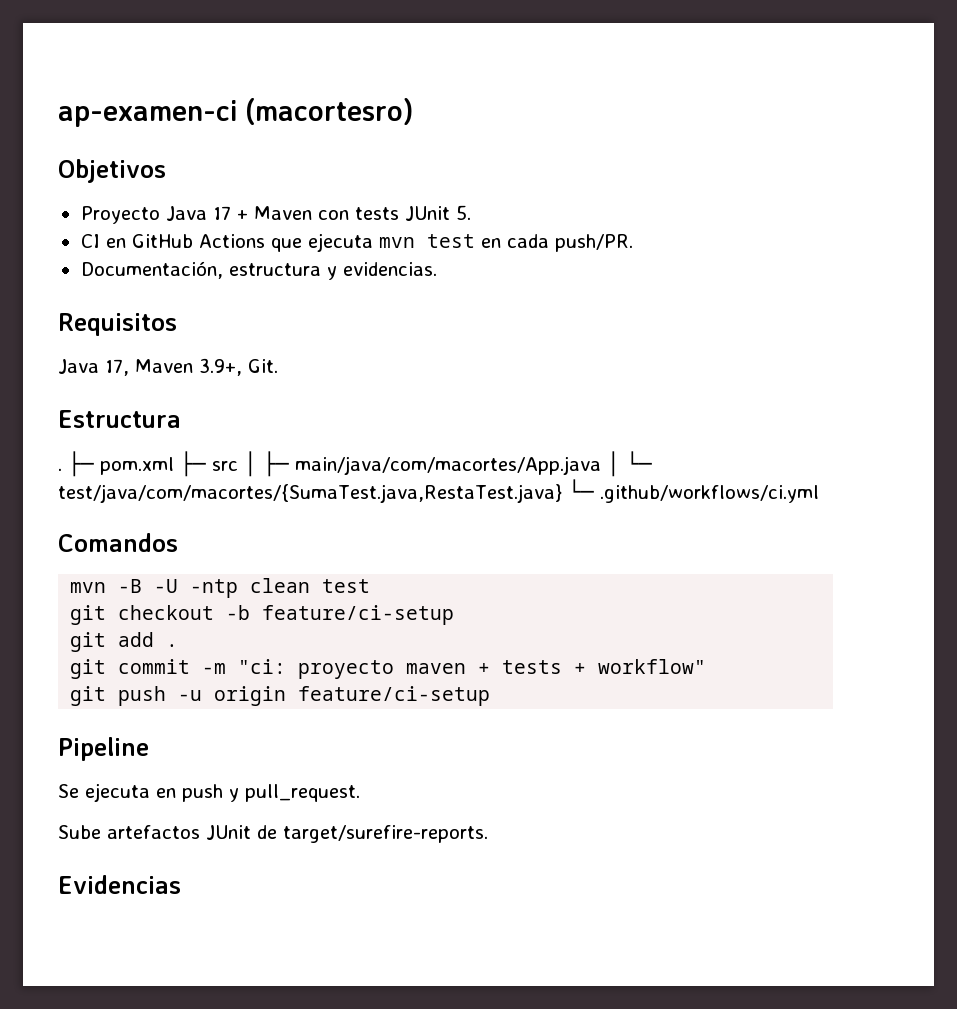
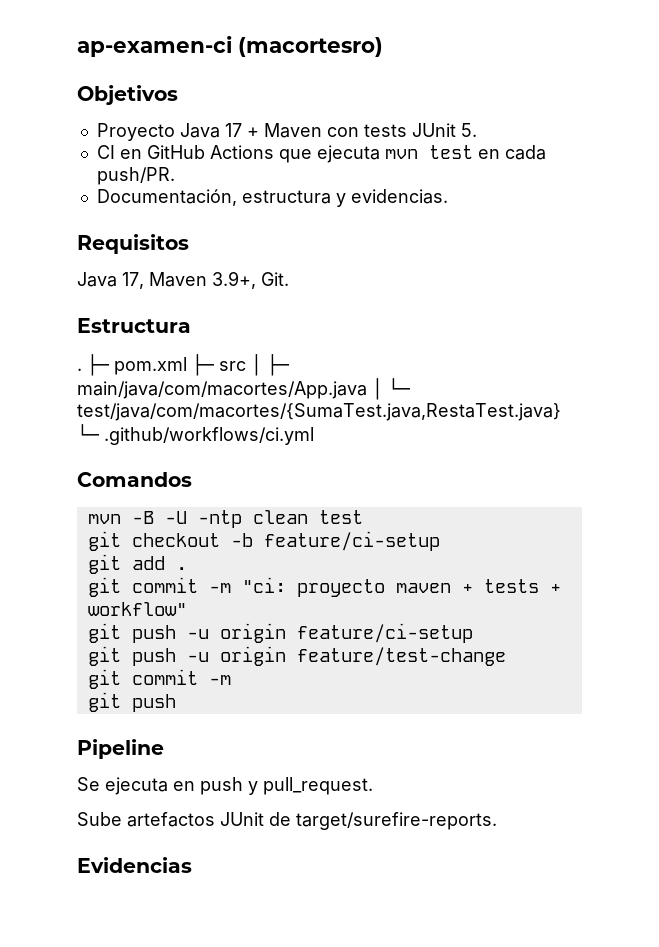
+ git push -u origin feature/test-change
+ git commit -m
+ git push

